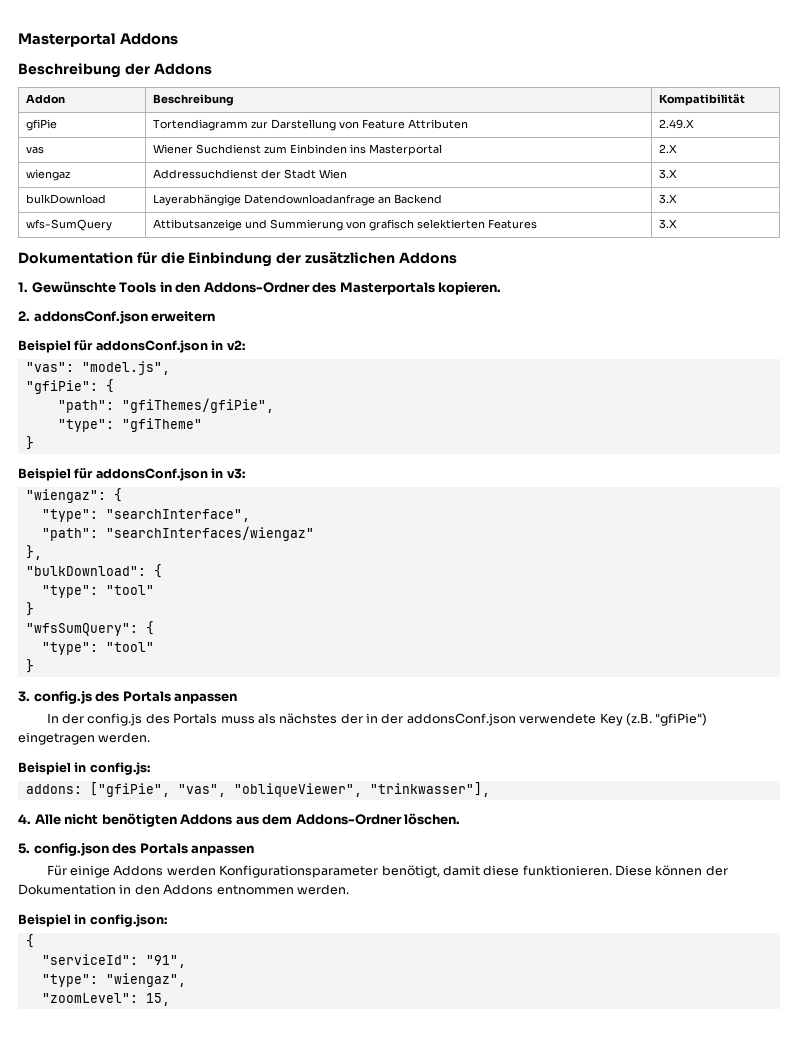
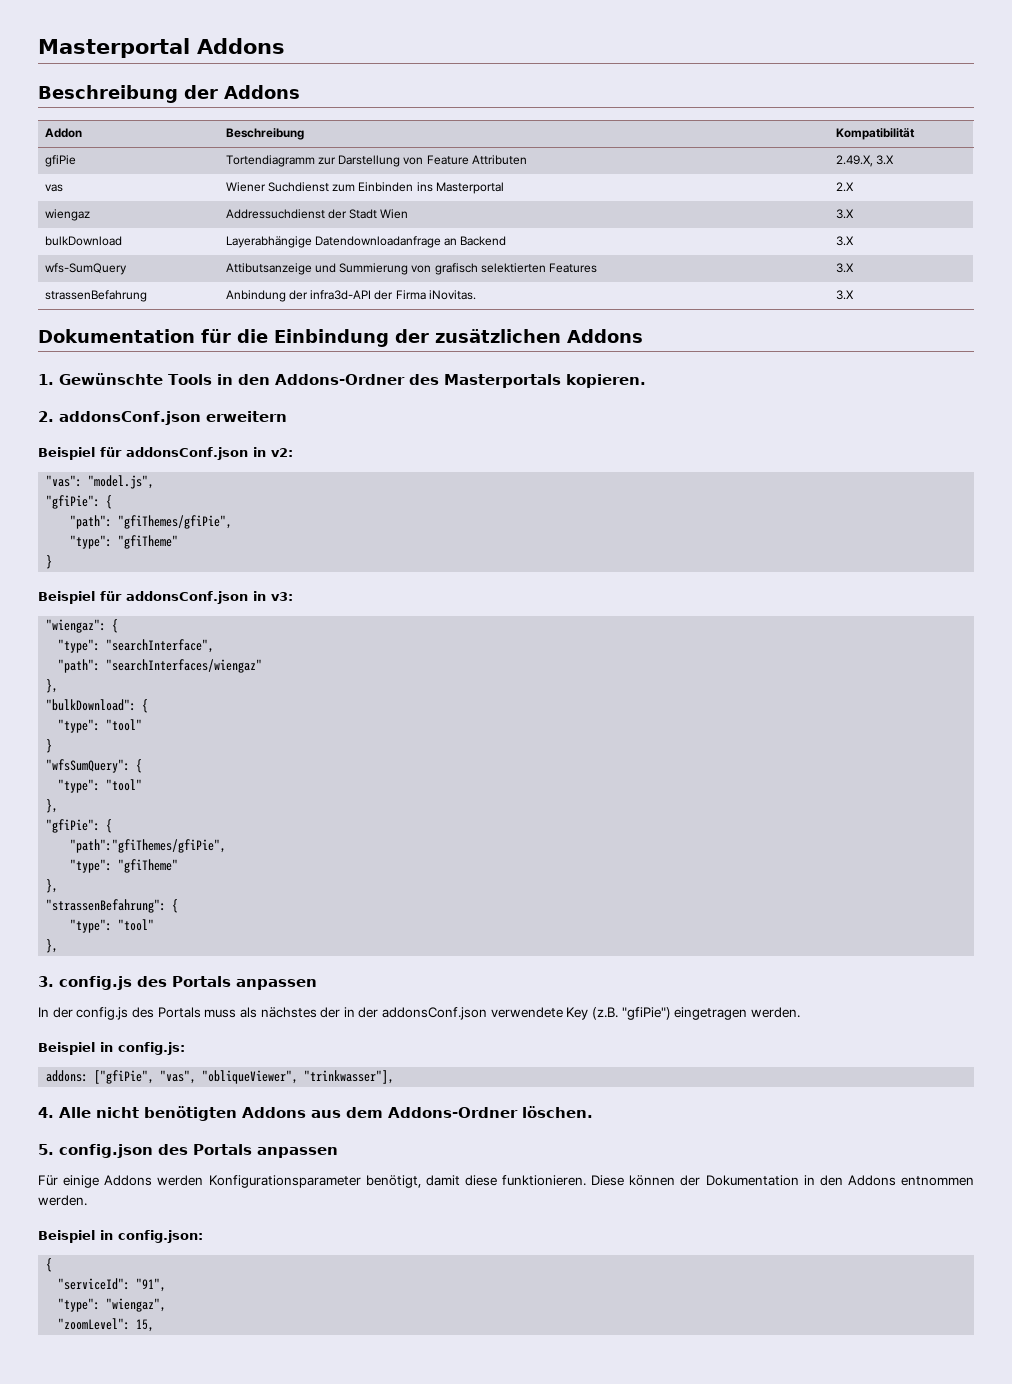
- gfiPie | Tortendiagramm zur Darstellung von Feature Attributen | 2.49.X
+ gfiPie | Tortendiagramm zur Darstellung von Feature Attributen | 2.49.X, 3.X
+ strassenBefahrung | Anbindung der infra3d-API der Firma iNovitas. | 3.X
  "wfsSumQuery": {
  "type": "tool"
- }
+ },
+ "gfiPie": {
+ "path":"gfiThemes/gfiPie",
+ "type": "gfiTheme"
+ },
+ "strassenBefahrung": {
+ "type": "tool"
+ },

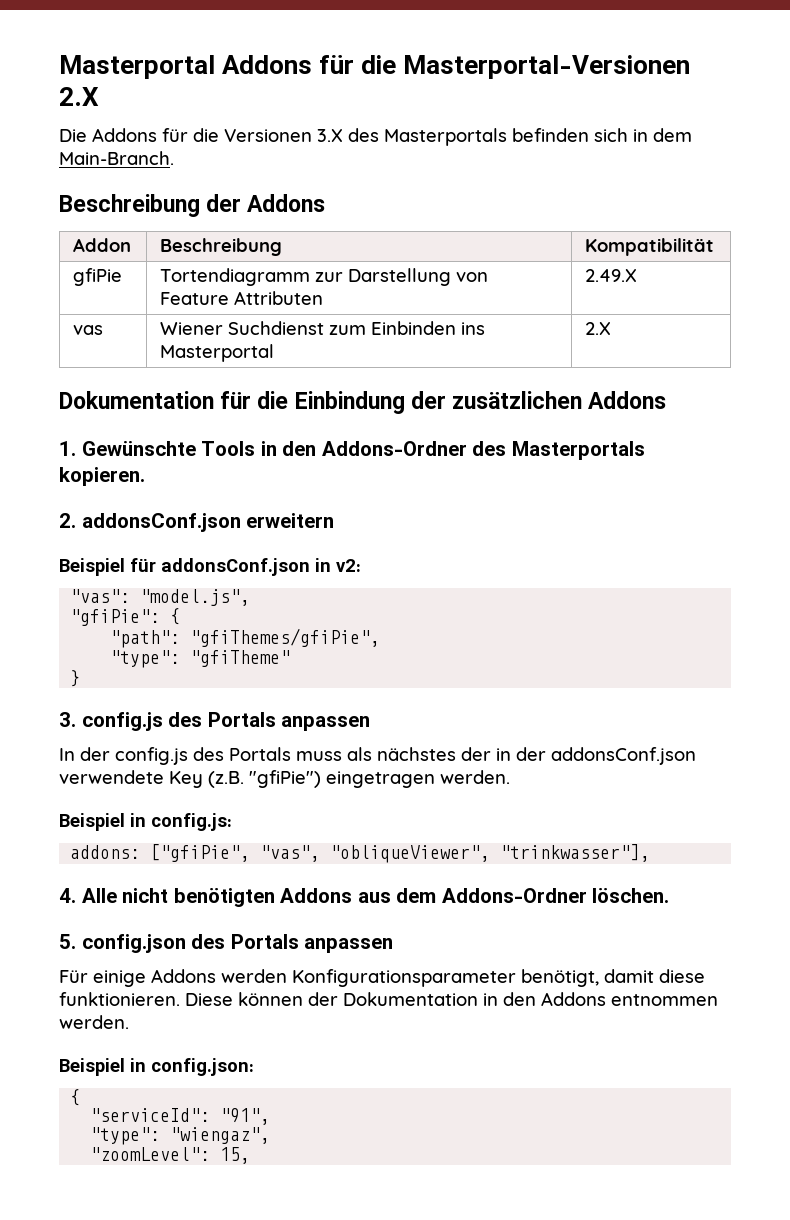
- Masterportal Addons
+ Masterportal Addons für die Masterportal-Versionen 2.X
+ Die Addons für die Versionen 3.X des Masterportals befinden sich in dem Main-Branch.
- gfiPie | Tortendiagramm zur Darstellung von Feature Attributen | 2.49.X, 3.X
+ gfiPie | Tortendiagramm zur Darstellung von Feature Attributen | 2.49.X
- wiengaz | Addressuchdienst der Stadt Wien | 3.X
- bulkDownload | Layerabhängige Datendownloadanfrage an Backend | 3.X
- wfs-SumQuery | Attibutsanzeige und Summierung von grafisch selektierten Features | 3.X
- strassenBefahrung | Anbindung der infra3d-API der Firma iNovitas. | 3.X
- Beispiel für addonsConf.json in v3:
- "wiengaz": {
- "type": "searchInterface",
- "path": "searchInterfaces/wiengaz"
- },
- "bulkDownload": {
- "type": "tool"
- }
- "wfsSumQuery": {
- "type": "tool"
- },
- "gfiPie": {
- "path":"gfiThemes/gfiPie",
- "type": "gfiTheme"
- },
- "strassenBefahrung": {
- "type": "tool"
- },

